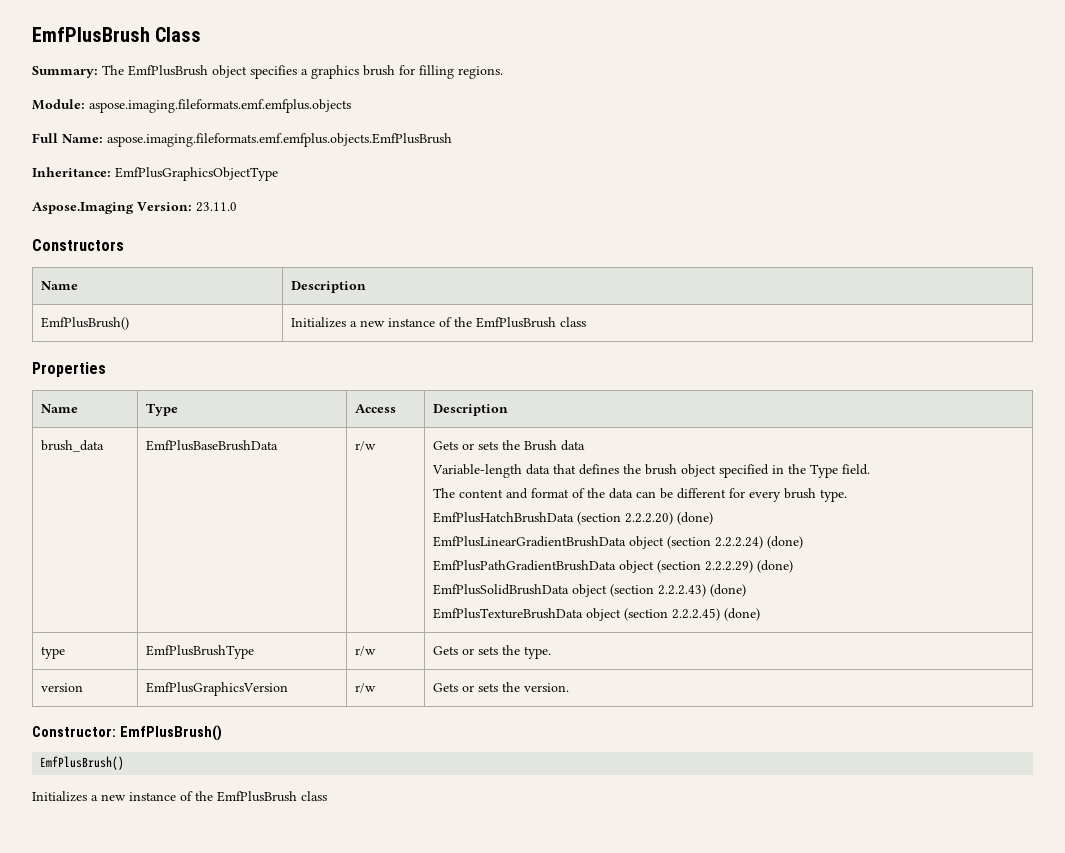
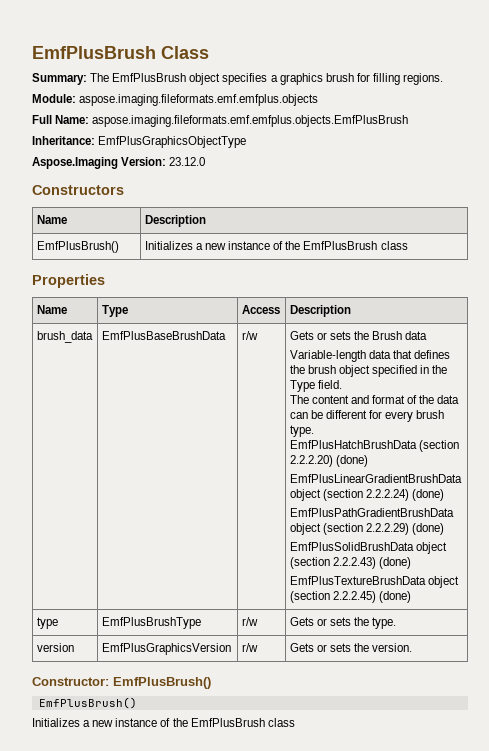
- Aspose.Imaging Version: 23.11.0
+ Aspose.Imaging Version: 23.12.0

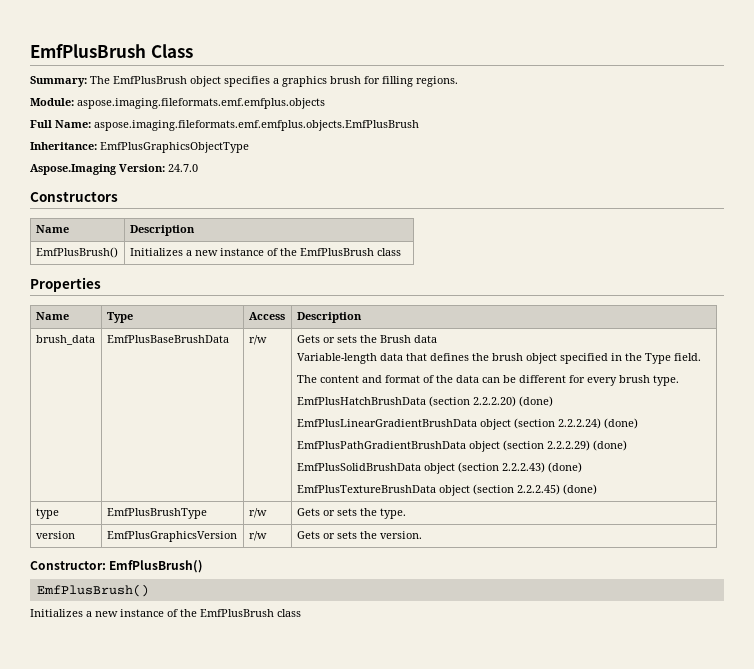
- Aspose.Imaging Version: 23.12.0
+ Aspose.Imaging Version: 24.7.0

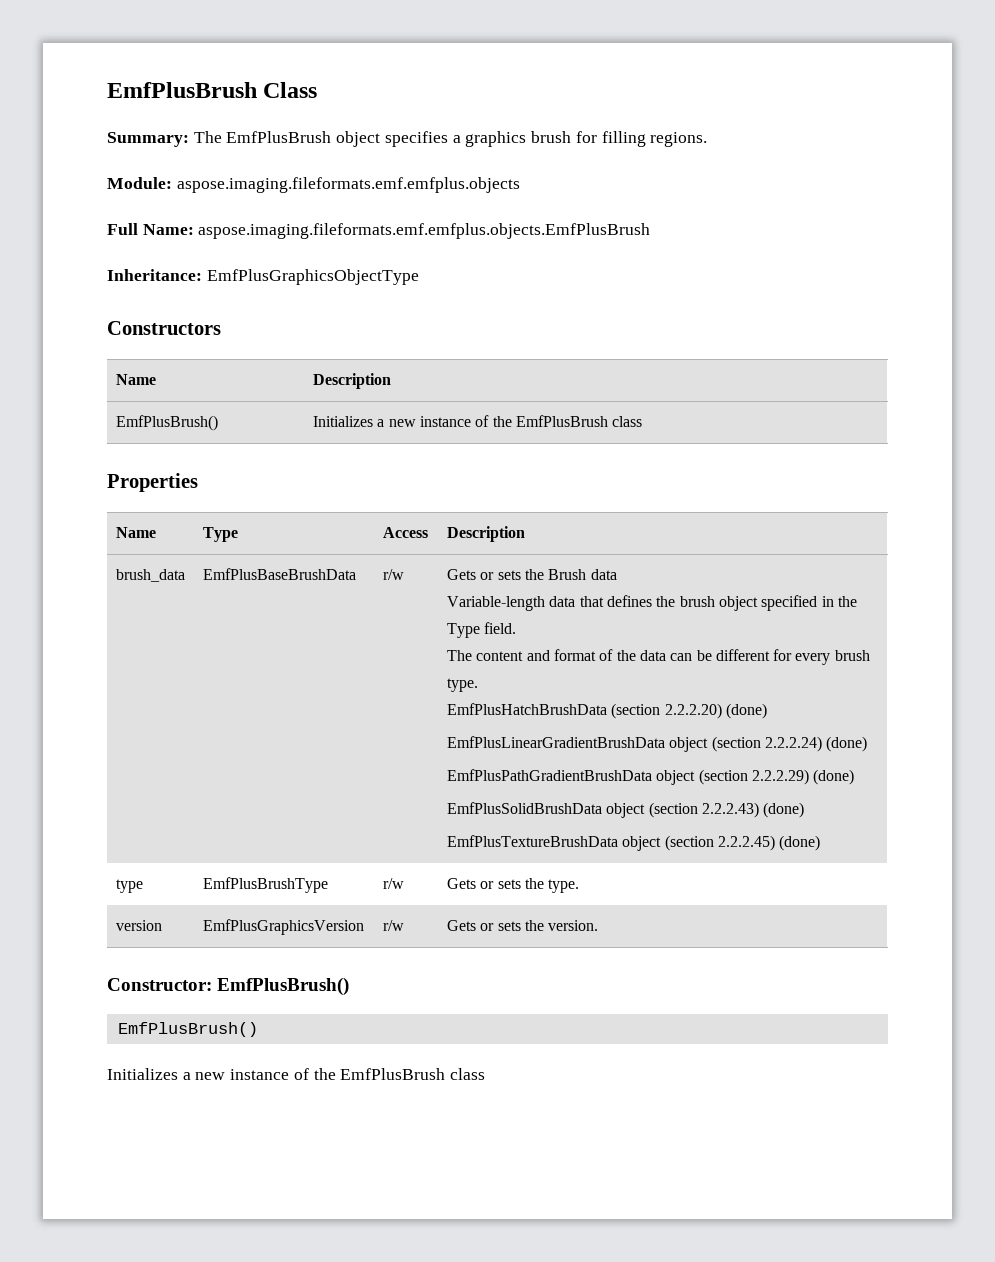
- Aspose.Imaging Version: 24.7.0

